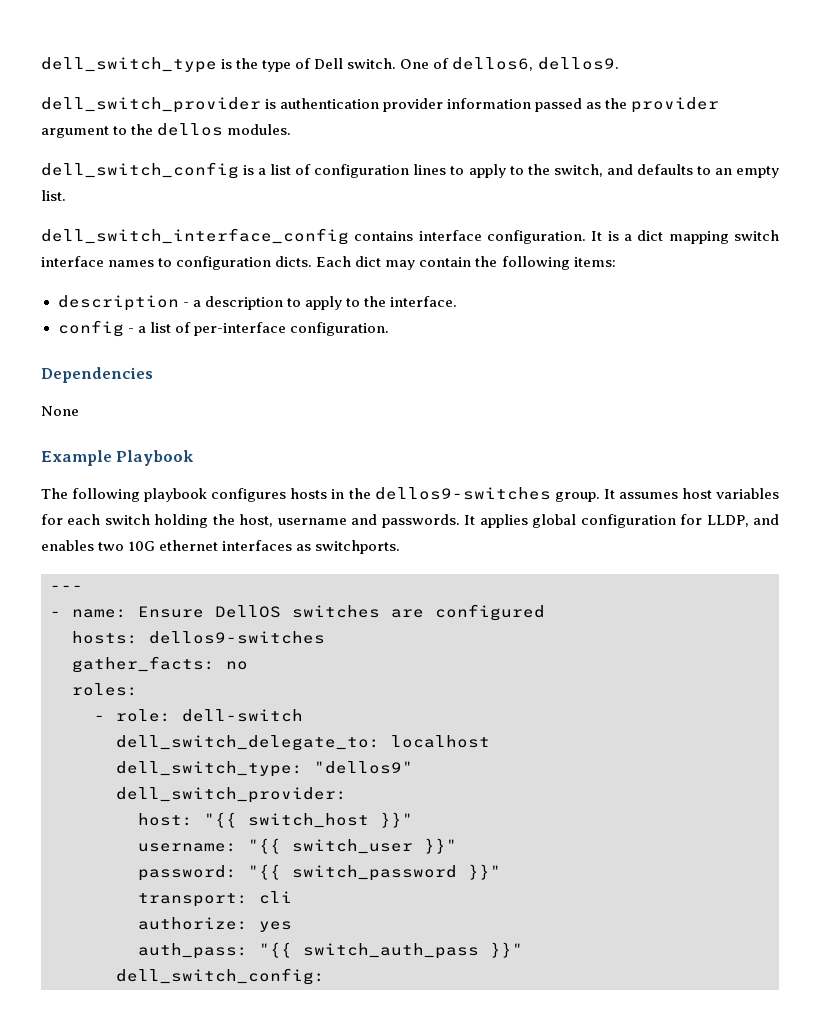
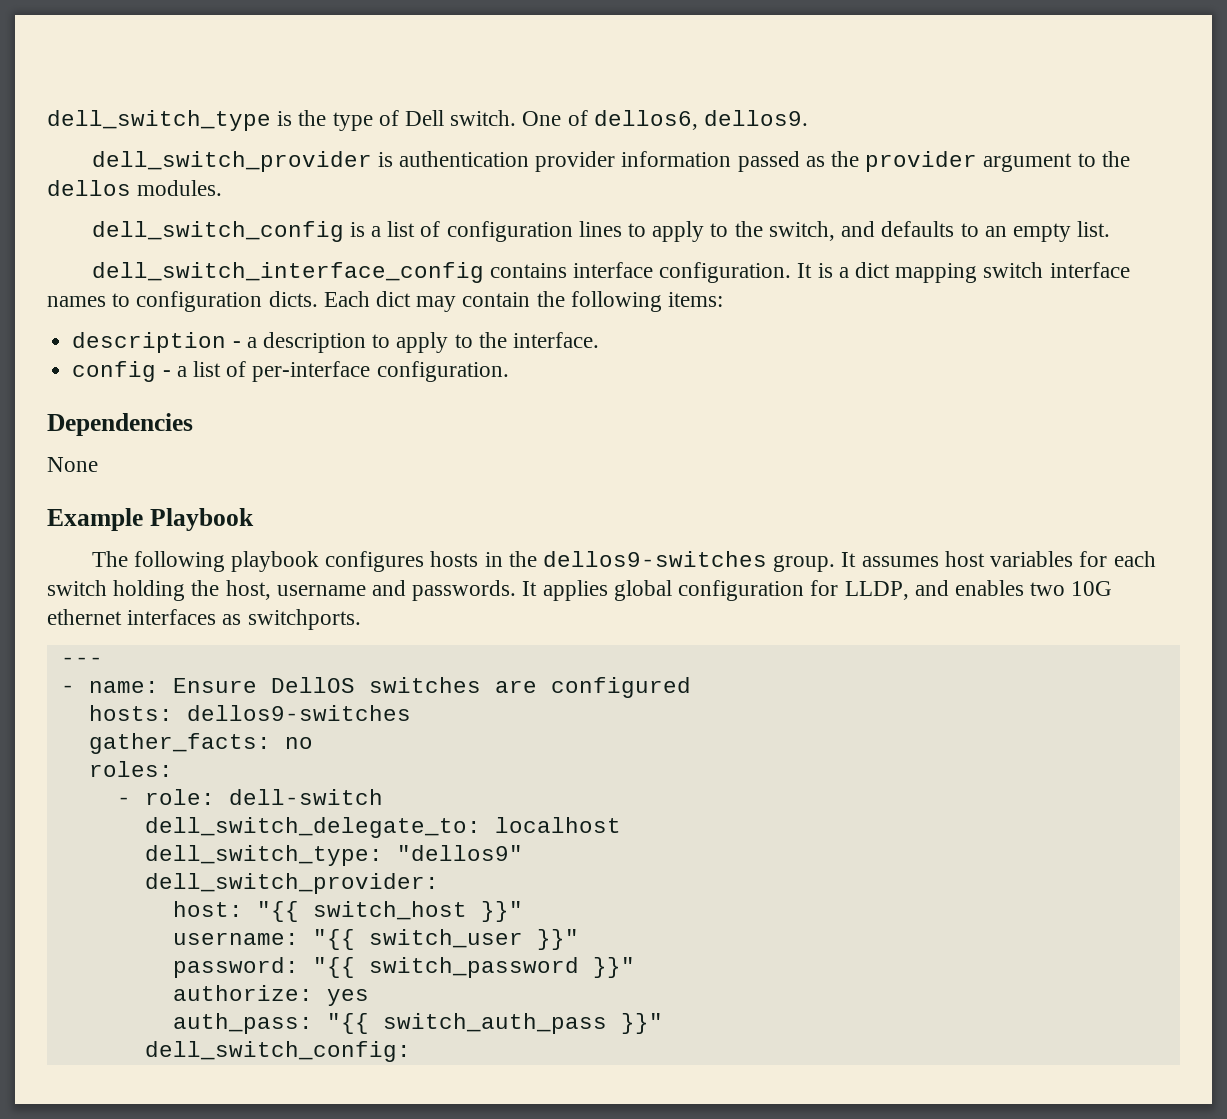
- transport: cli

